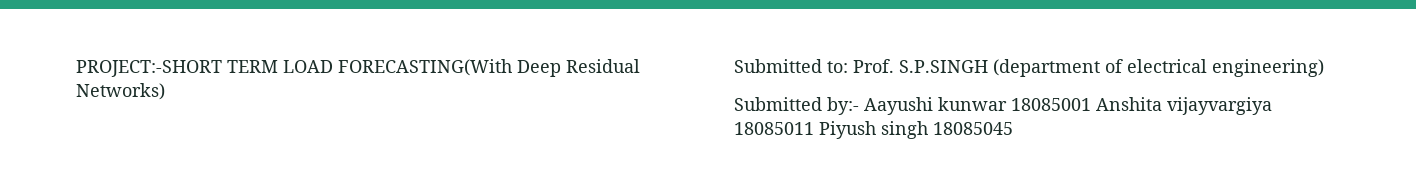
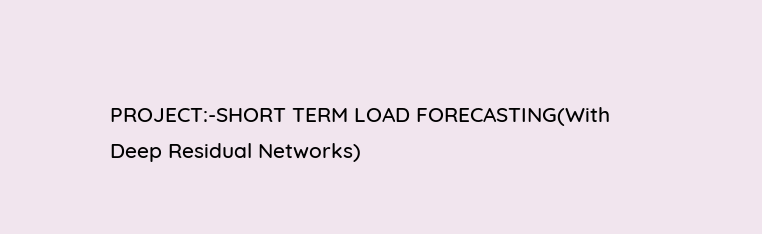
- Submitted to: Prof. S.P.SINGH (department of electrical engineering)
- Submitted by:- Aayushi kunwar 18085001 Anshita vijayvargiya 18085011 Piyush singh 18085045

